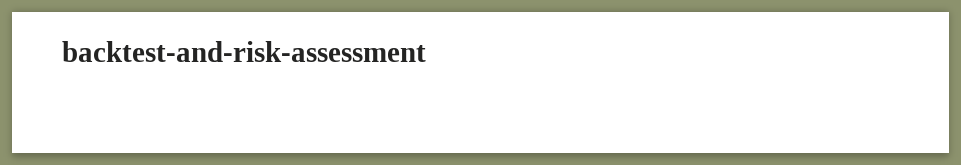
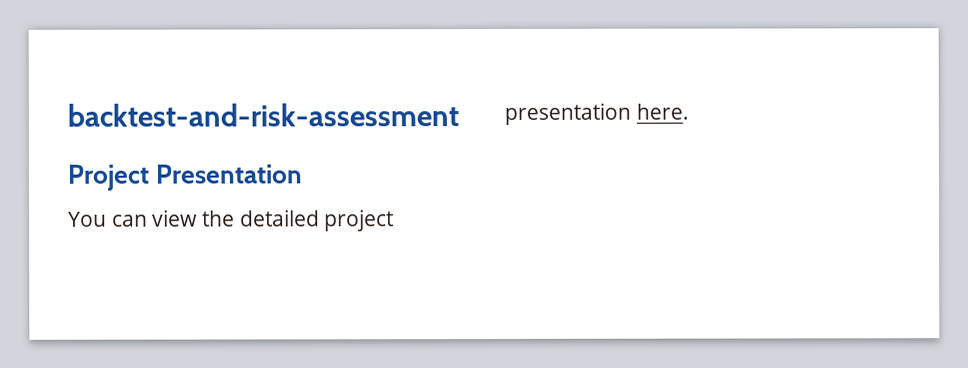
+ Project Presentation
+ You can view the detailed project presentation here.

